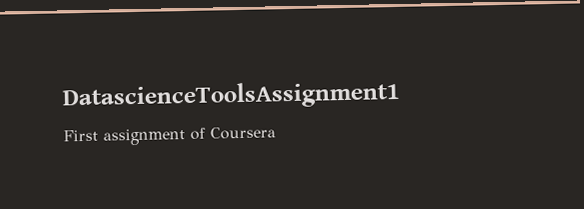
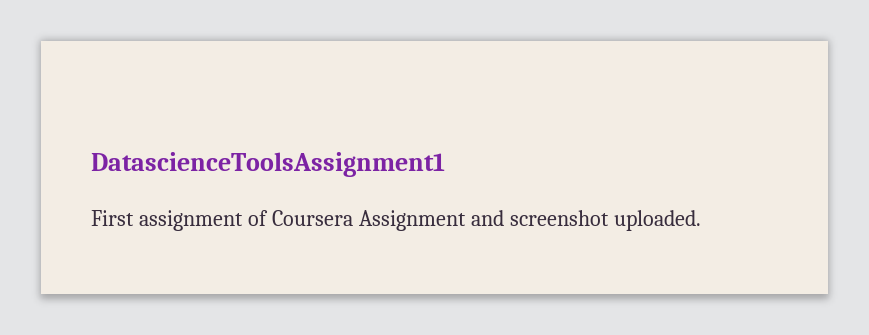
- First assignment of Coursera
+ First assignment of Coursera Assignment and screenshot uploaded.

